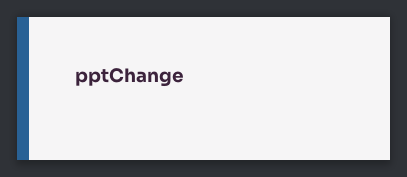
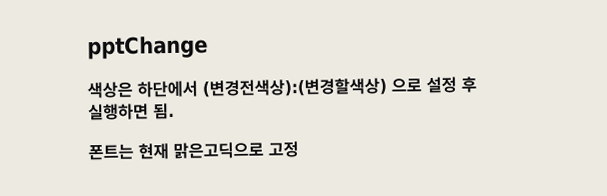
+ 색상은 하단에서 (변경전색상):(변경할색상) 으로 설정 후 실행하면 됨.
+ 폰트는 현재 맑은고딕으로 고정

